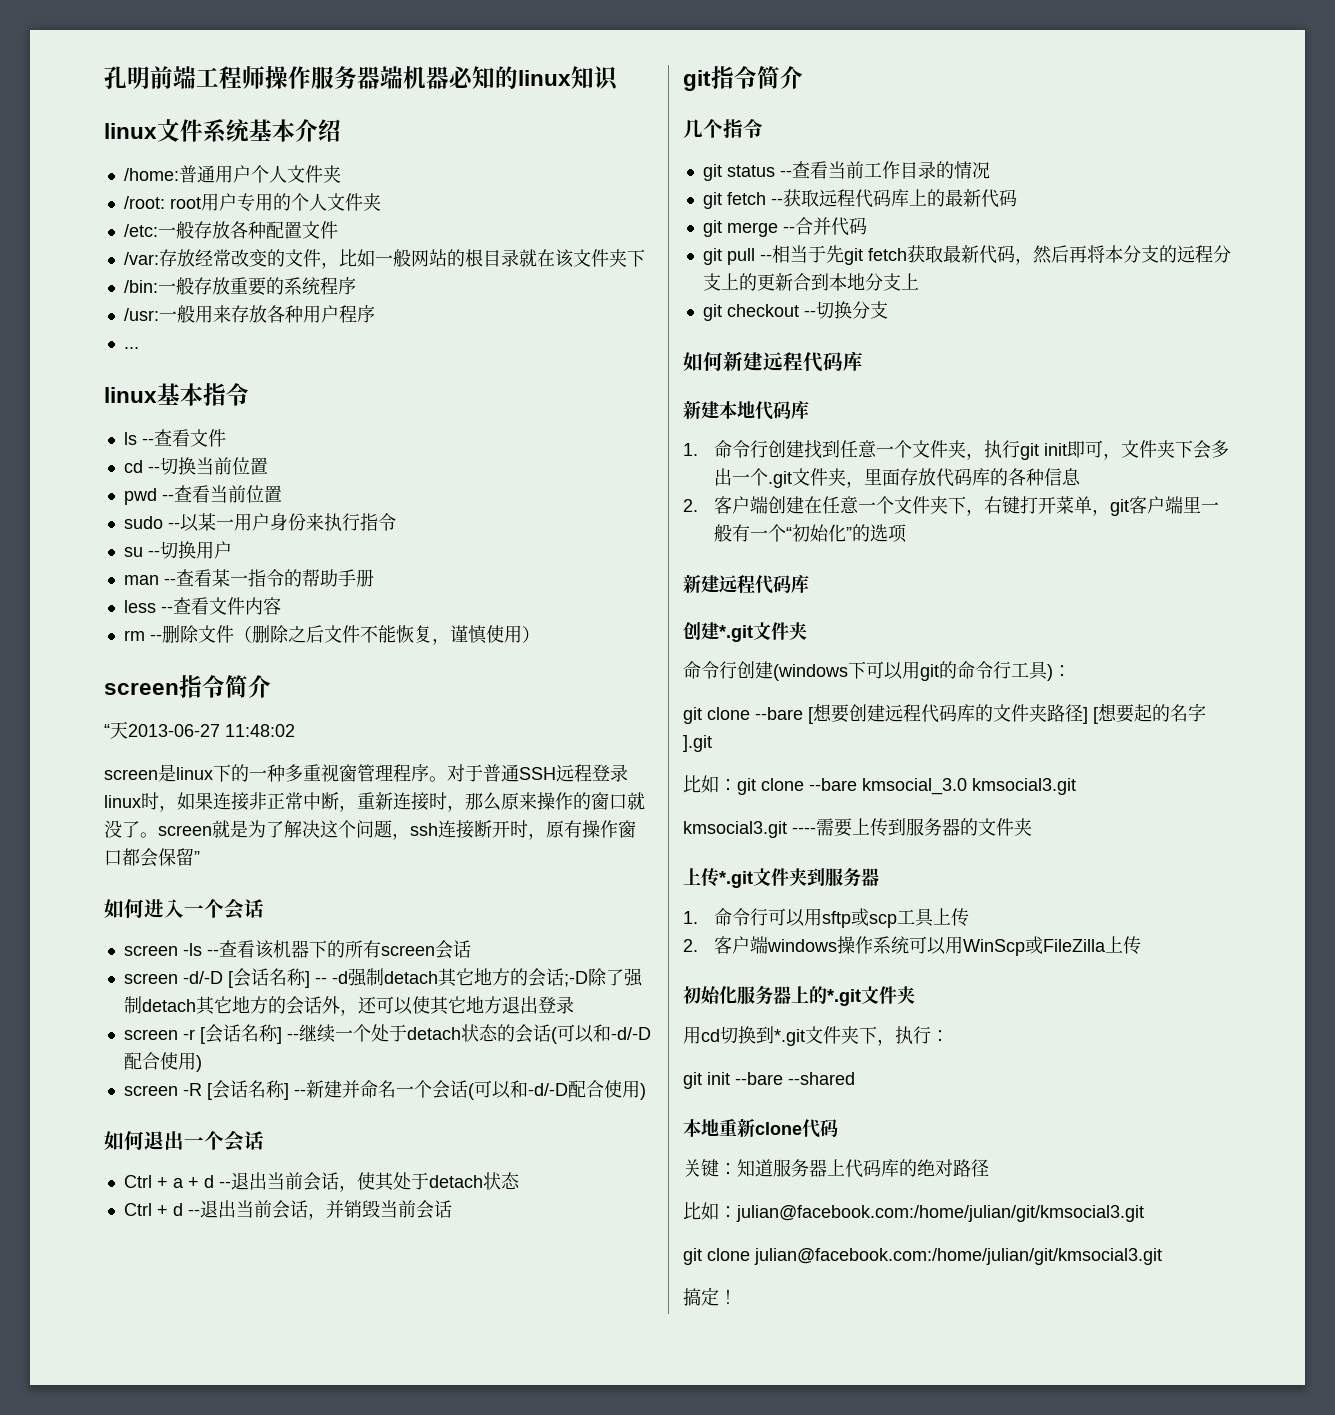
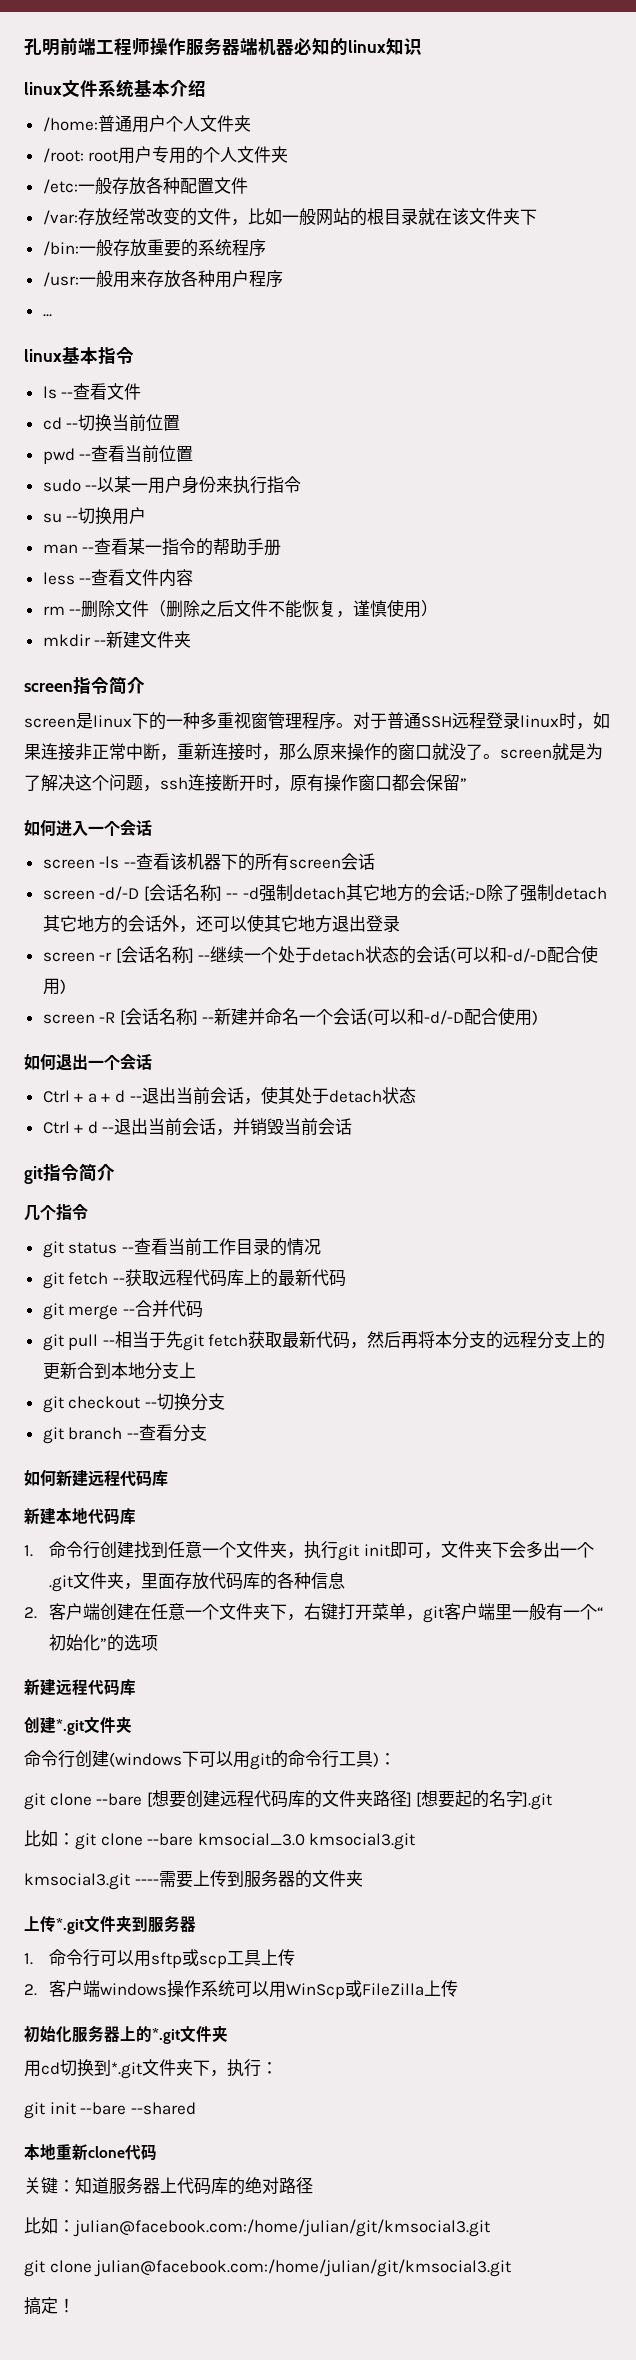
+ mkdir --新建文件夹
- “天2013-06-27 11:48:02
+ git branch --查看分支

